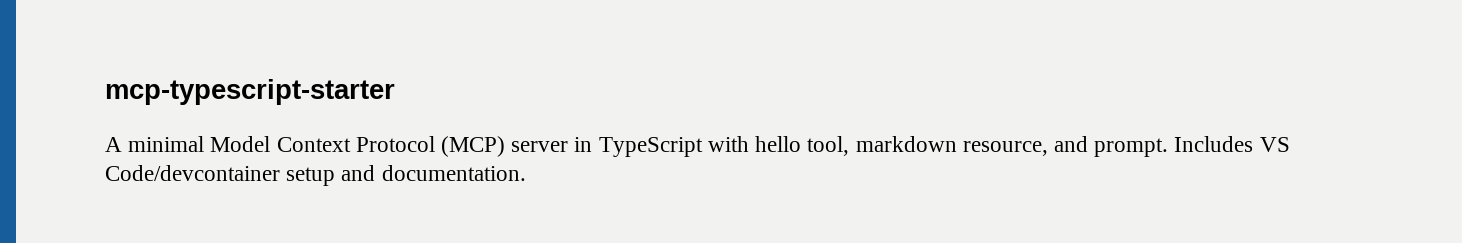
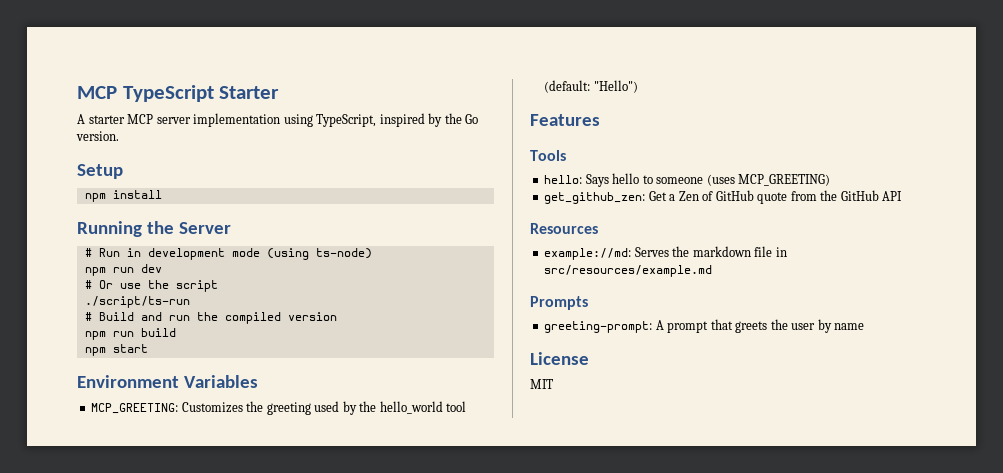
- mcp-typescript-starter
- A minimal Model Context Protocol (MCP) server in TypeScript with hello tool, markdown resource, and prompt. Includes VS Code/devcontainer setup and documentation.
+ MCP TypeScript Starter
+ A starter MCP server implementation using TypeScript, inspired by the Go version.
+ Setup
+ npm install
+ Running the Server
+ # Run in development mode (using ts-node)
+ npm run dev
+ # Or use the script
+ ./script/ts-run
+ # Build and run the compiled version
+ npm run build
+ npm start
+ Environment Variables
+ MCP_GREETING: Customizes the greeting used by the hello_world tool (default: "Hello")
+ Features
+ Tools
+ hello: Says hello to someone (uses MCP_GREETING)
+ get_github_zen: Get a Zen of GitHub quote from the GitHub API
+ Resources
+ example://md: Serves the markdown file in src/resources/example.md
+ Prompts
+ greeting-prompt: A prompt that greets the user by name
+ License
+ MIT

